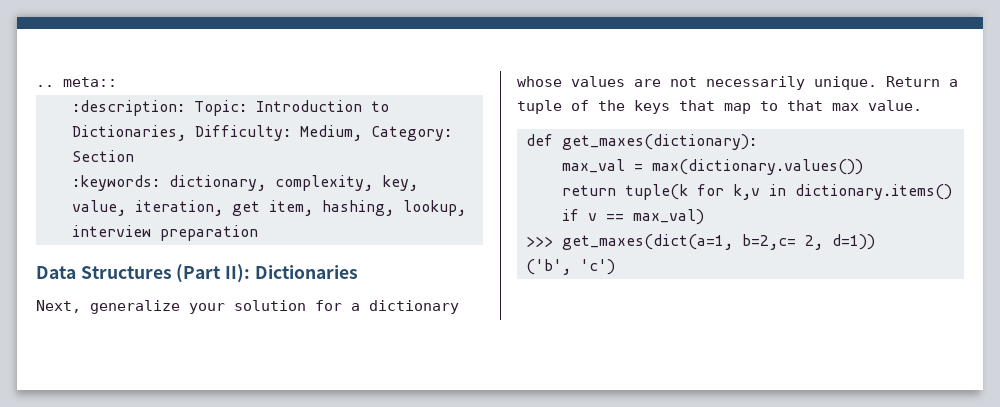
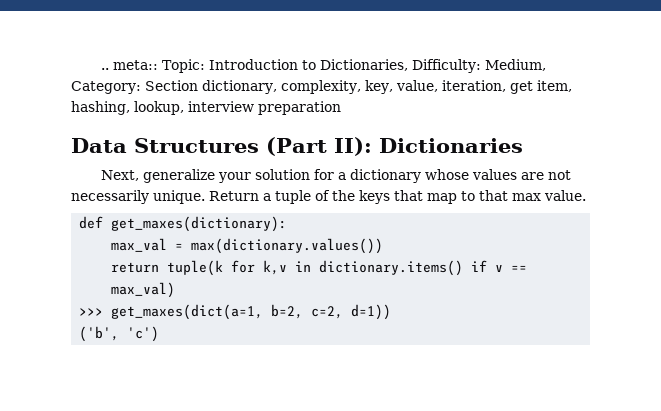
- .. meta::
- :description: Topic: Introduction to Dictionaries, Difficulty: Medium, Category: Section
- :keywords: dictionary, complexity, key, value, iteration, get item, hashing, lookup, interview preparation
+ .. meta:: Topic: Introduction to Dictionaries, Difficulty: Medium, Category: Section dictionary, complexity, key, value, iteration, get item, hashing, lookup, interview preparation
- >>> get_maxes(dict(a=1, b=2,c= 2, d=1))
+ >>> get_maxes(dict(a=1, b=2, c=2, d=1))

